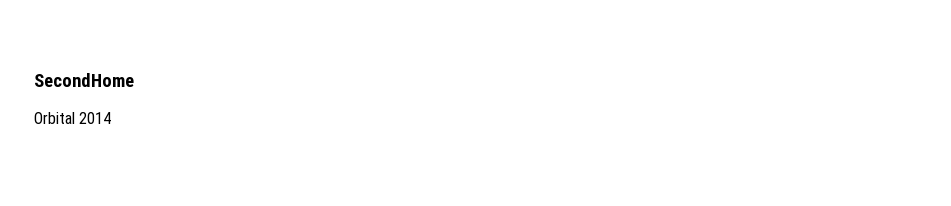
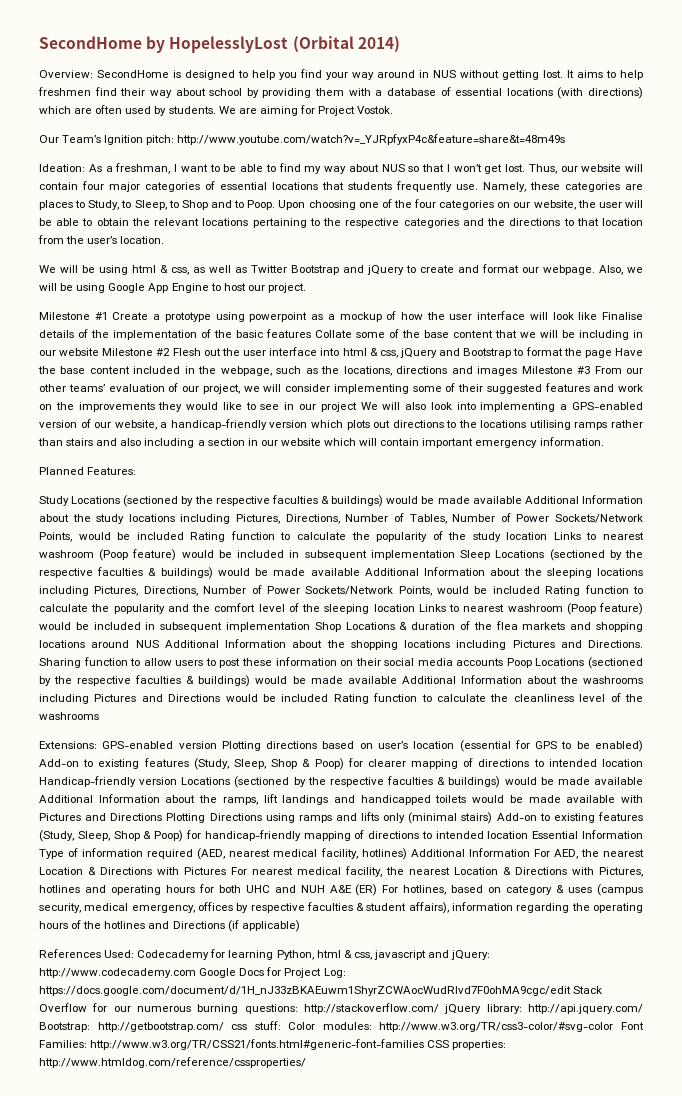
- SecondHome
- Orbital 2014
+ SecondHome by HopelesslyLost (Orbital 2014)
+ Overview: SecondHome is designed to help you find your way around in NUS without getting lost. It aims to help freshmen find their way about school by providing them with a database of essential locations (with directions) which are often used by students. We are aiming for Project Vostok.
+ Our Team’s Ignition pitch: http://www.youtube.com/watch?v=_YJRpfyxP4c&feature=share&t=48m49s
+ Ideation: As a freshman, I want to be able to find my way about NUS so that I won’t get lost. Thus, our website will contain four major categories of essential locations that students frequently use. Namely, these categories are places to Study, to Sleep, to Shop and to Poop. Upon choosing one of the four categories on our website, the user will be able to obtain the relevant locations pertaining to the respective categories and the directions to that location from the user’s location.
+ We will be using html & css, as well as Twitter Bootstrap and jQuery to create and format our webpage. Also, we will be using Google App Engine to host our project.
+ Milestone #1 Create a prototype using powerpoint as a mockup of how the user interface will look like Finalise details of the implementation of the basic features Collate some of the base content that we will be including in our website Milestone #2 Flesh out the user interface into html & css, jQuery and Bootstrap to format the page Have the base content included in the webpage, such as the locations, directions and images Milestone #3 From our other teams’ evaluation of our project, we will consider implementing some of their suggested features and work on the improvements they would like to see in our project We will also look into implementing a GPS-enabled version of our website, a handicap-friendly version which plots out directions to the locations utilising ramps rather than stairs and also including a section in our website which will contain important emergency information.
+ Planned Features:
+ Study Locations (sectioned by the respective faculties & buildings) would be made available Additional Information about the study locations including Pictures, Directions, Number of Tables, Number of Power Sockets/Network Points, would be included Rating function to calculate the popularity of the study location Links to nearest washroom (Poop feature) would be included in subsequent implementation Sleep Locations (sectioned by the respective faculties & buildings) would be made available Additional Information about the sleeping locations including Pictures, Directions, Number of Power Sockets/Network Points, would be included Rating function to calculate the popularity and the comfort level of the sleeping location Links to nearest washroom (Poop feature) would be included in subsequent implementation Shop Locations & duration of the flea markets and shopping locations around NUS Additional Information about the shopping locations including Pictures and Directions. Sharing function to allow users to post these information on their social media accounts Poop Locations (sectioned by the respective faculties & buildings) would be made available Additional Information about the washrooms including Pictures and Directions would be included Rating function to calculate the cleanliness level of the washrooms
+ Extensions: GPS-enabled version Plotting directions based on user’s location (essential for GPS to be enabled) Add-on to existing features (Study, Sleep, Shop & Poop) for clearer mapping of directions to intended location Handicap-friendly version Locations (sectioned by the respective faculties & buildings) would be made available Additional Information about the ramps, lift landings and handicapped toilets would be made available with Pictures and Directions Plotting Directions using ramps and lifts only (minimal stairs) Add-on to existing features (Study, Sleep, Shop & Poop) for handicap-friendly mapping of directions to intended location Essential Information Type of information required (AED, nearest medical facility, hotlines) Additional Information For AED, the nearest Location & Directions with Pictures For nearest medical facility, the nearest Location & Directions with Pictures, hotlines and operating hours for both UHC and NUH A&E (ER) For hotlines, based on category & uses (campus security, medical emergency, offices by respective faculties & student affairs), information regarding the operating hours of the hotlines and Directions (if applicable)
+ References Used: Codecademy for learning Python, html & css, javascript and jQuery: http://www.codecademy.com Google Docs for Project Log: https://docs.google.com/document/d/1H_nJ33zBKAEuwm1ShyrZCWAocWudRlvd7F0ohMA9cgc/edit Stack Overflow for our numerous burning questions: http://stackoverflow.com/ jQuery library: http://api.jquery.com/ Bootstrap: http://getbootstrap.com/ css stuff: Color modules: http://www.w3.org/TR/css3-color/#svg-color Font Families: http://www.w3.org/TR/CSS21/fonts.html#generic-font-families CSS properties: http://www.htmldog.com/reference/cssproperties/

